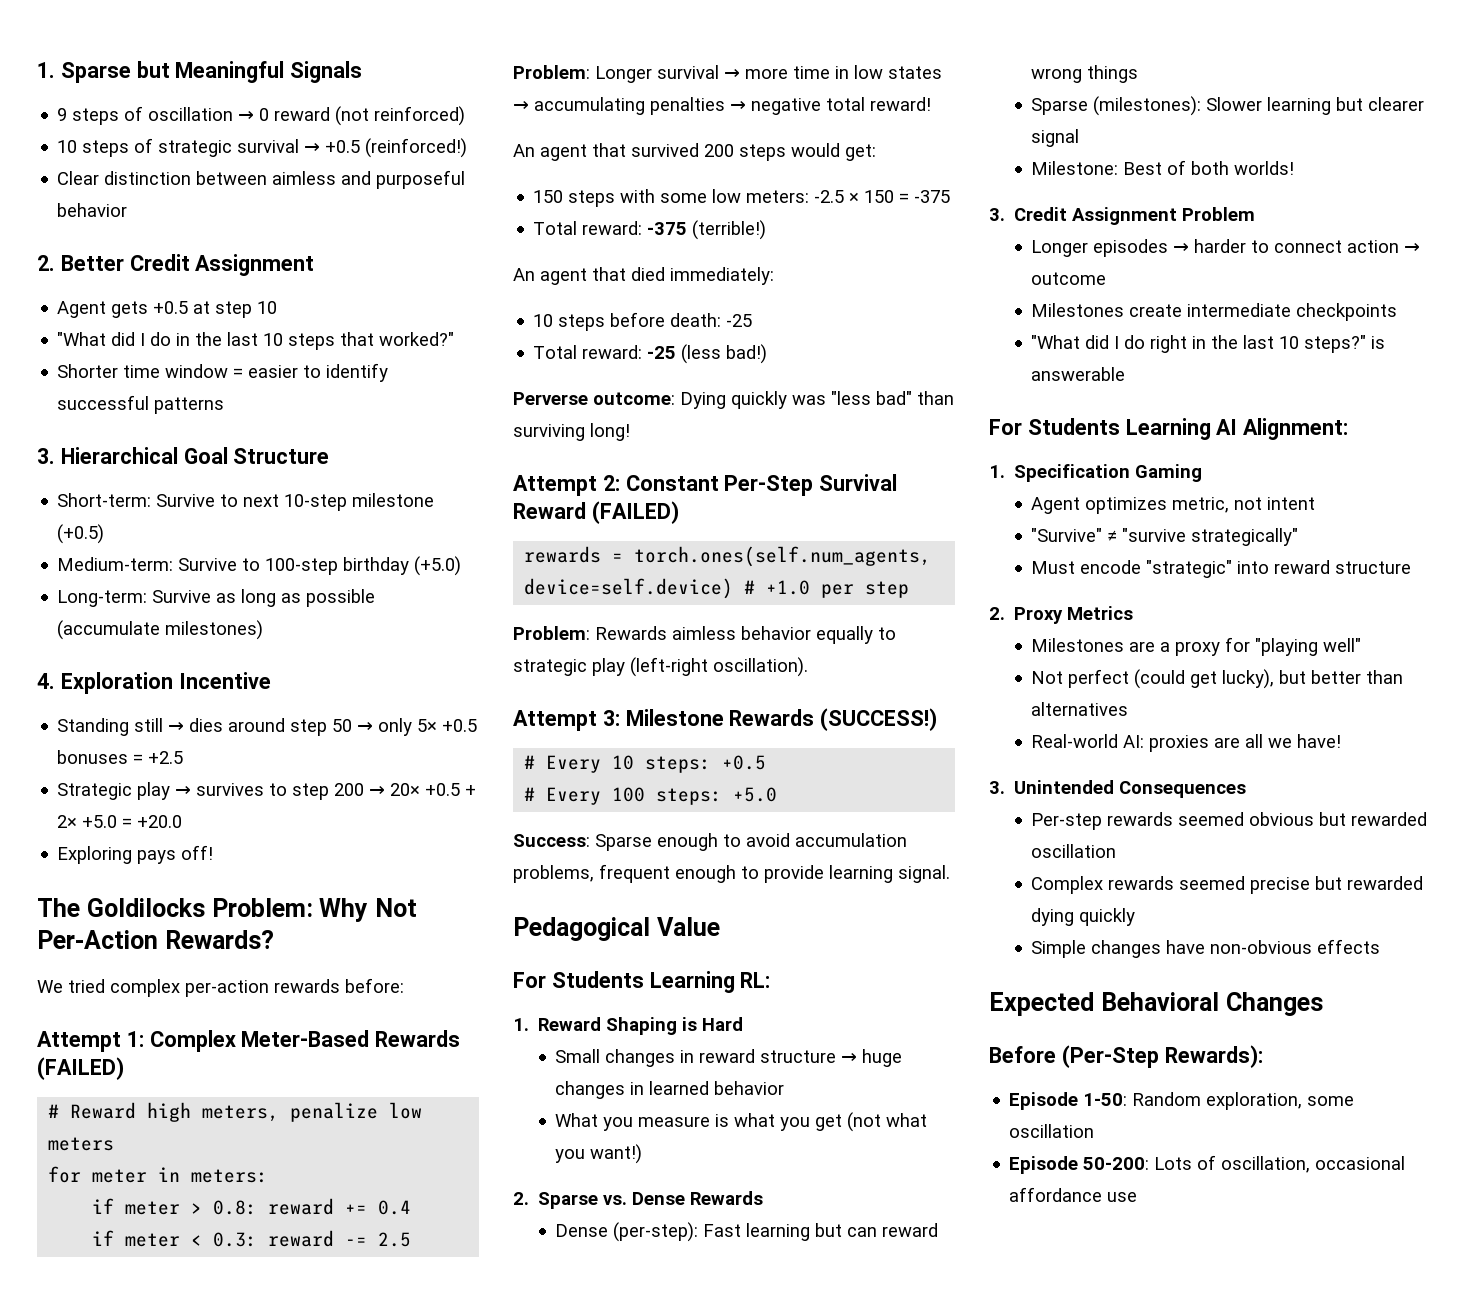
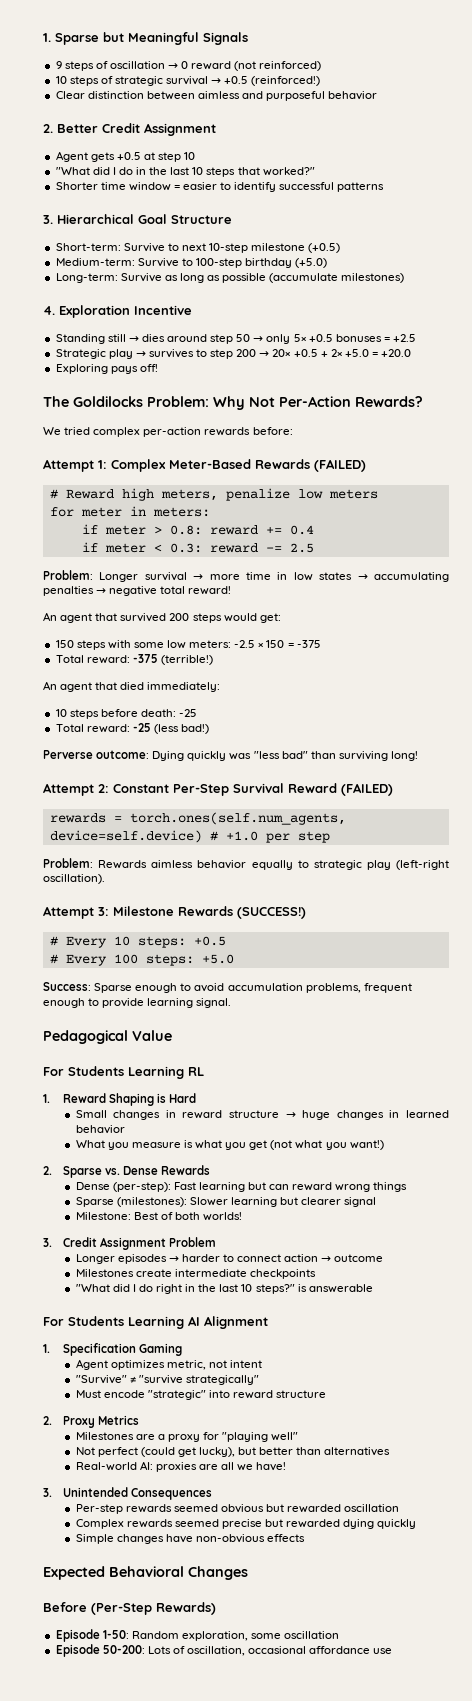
- For Students Learning RL:
+ For Students Learning RL
- For Students Learning AI Alignment:
+ For Students Learning AI Alignment
- Before (Per-Step Rewards):
+ Before (Per-Step Rewards)

